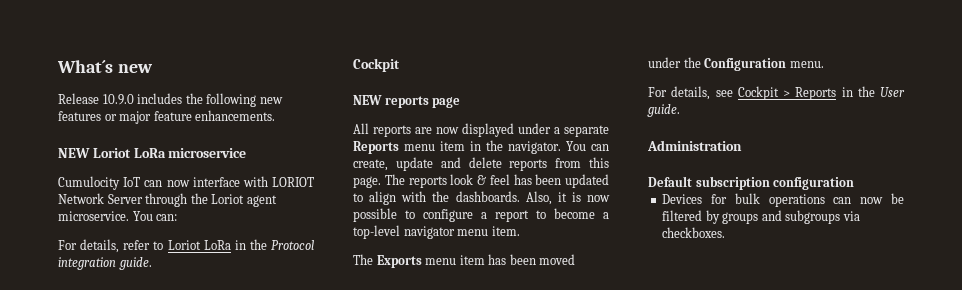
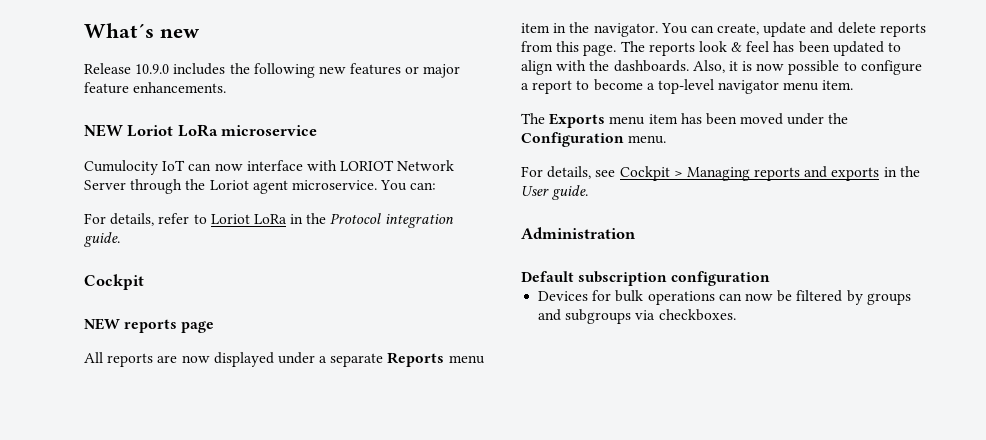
- For details, see Cockpit > Reports in the User guide.
+ For details, see Cockpit > Managing reports and exports in the User guide.

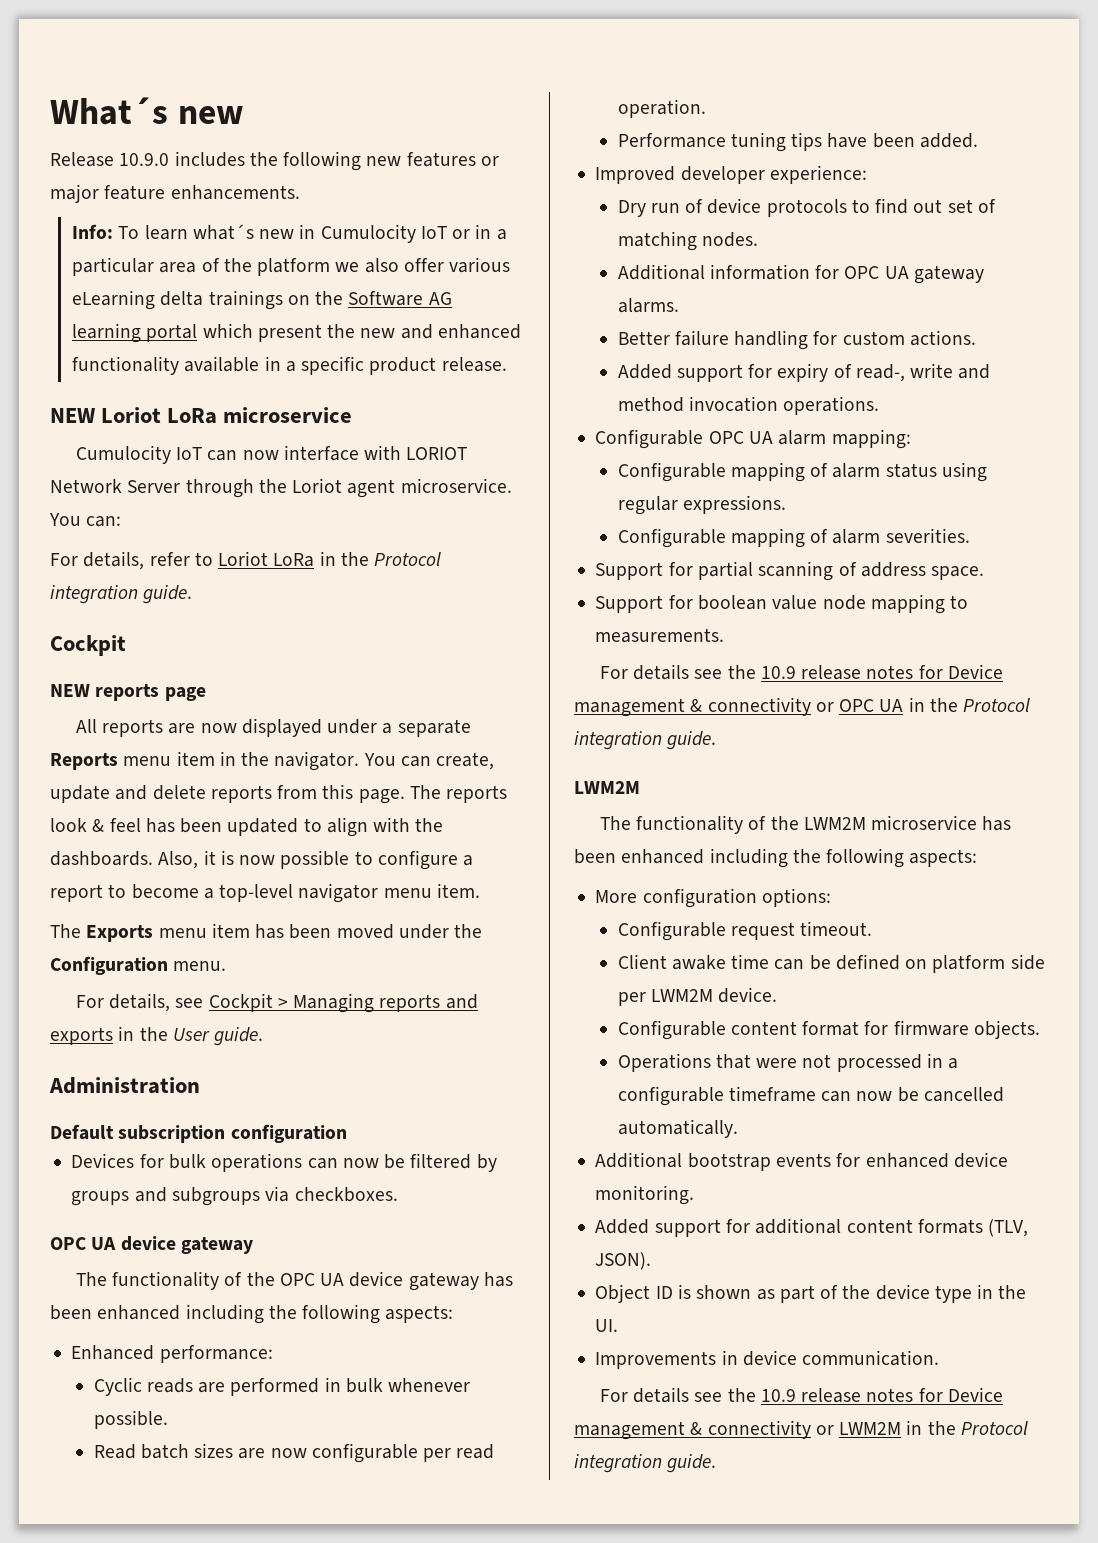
+ Info: To learn what´s new in Cumulocity IoT or in a particular area of the platform we also offer various eLearning delta trainings on the Software AG learning portal which present the new and enhanced functionality available in a specific product release.
  Devices for bulk operations can now be filtered by groups and subgroups via checkboxes.
+ OPC UA device gateway
+ The functionality of the OPC UA device gateway has been enhanced including the following aspects:
+ Enhanced performance:
+ Cyclic reads are performed in bulk whenever possible.
+ Read batch sizes are now configurable per read operation.
+ Performance tuning tips have been added.
+ Improved developer experience:
+ Dry run of device protocols to find out set of matching nodes.
+ Additional information for OPC UA gateway alarms.
+ Better failure handling for custom actions.
+ Added support for expiry of read-, write and method invocation operations.
+ Configurable OPC UA alarm mapping:
+ Configurable mapping of alarm status using regular expressions.
+ Configurable mapping of alarm severities.
+ Support for partial scanning of address space.
+ Support for boolean value node mapping to measurements.
+ For details see the 10.9 release notes for Device management & connectivity or OPC UA in the Protocol integration guide.
+ LWM2M
+ The functionality of the LWM2M microservice has been enhanced including the following aspects:
+ More configuration options:
+ Configurable request timeout.
+ Client awake time can be defined on platform side per LWM2M device.
+ Configurable content format for firmware objects.
+ Operations that were not processed in a configurable timeframe can now be cancelled automatically.
+ Additional bootstrap events for enhanced device monitoring.
+ Added support for additional content formats (TLV, JSON).
+ Object ID is shown as part of the device type in the UI.
+ Improvements in device communication.
+ For details see the 10.9 release notes for Device management & connectivity or LWM2M in the Protocol integration guide.

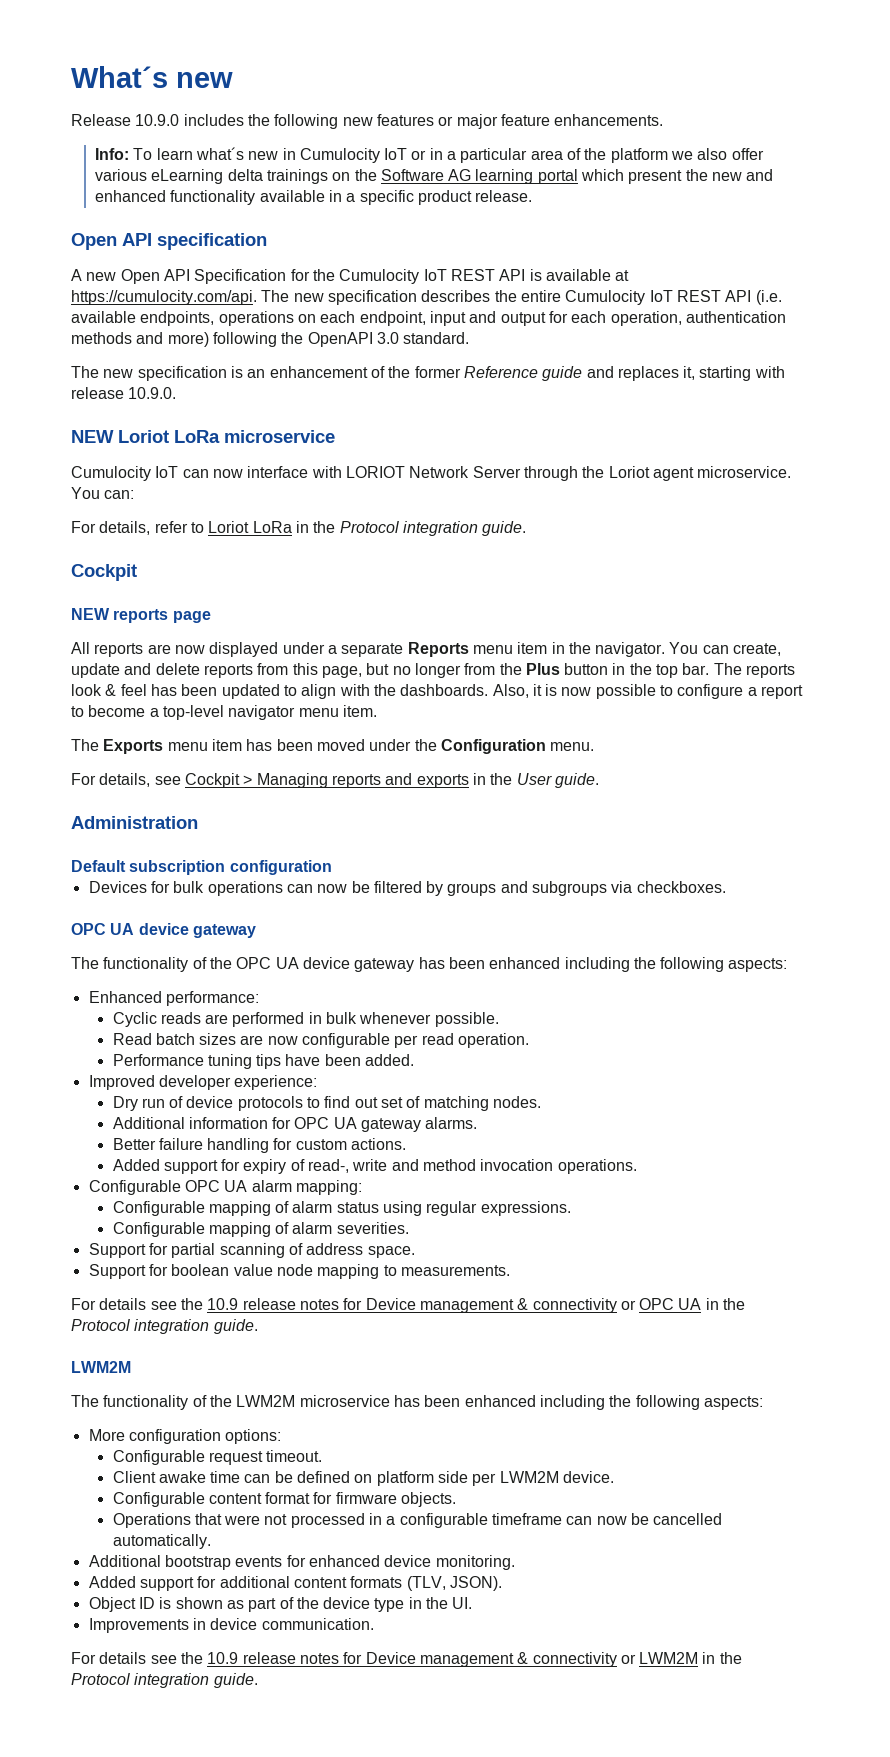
+ Open API specification
+ A new Open API Specification for the Cumulocity IoT REST API is available at https://cumulocity.com/api. The new specification describes the entire Cumulocity IoT REST API (i.e. available endpoints, operations on each endpoint, input and output for each operation, authentication methods and more) following the OpenAPI 3.0 standard.
+ The new specification is an enhancement of the former Reference guide and replaces it, starting with release 10.9.0.
- You can create, update and delete reports from this page.
+ You can create, update and delete reports from this page, but no longer from the Plus button in the top bar.

